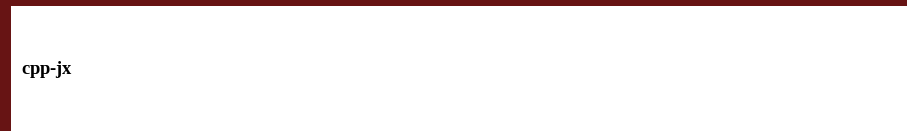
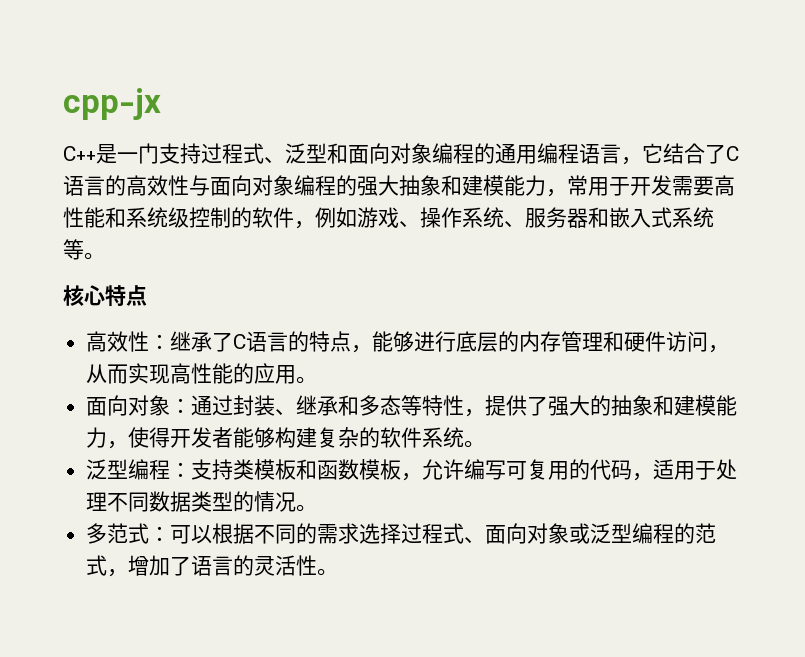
+ C++是一门支持过程式、泛型和面向对象编程的通用编程语言，它结合了C语言的高效性与面向对象编程的强大抽象和建模能力，常用于开发需要高性能和系统级控制的软件，例如游戏、操作系统、服务器和嵌入式系统等。
+ 核心特点
+ 高效性：继承了C语言的特点，能够进行底层的内存管理和硬件访问，从而实现高性能的应用。
+ 面向对象：通过封装、继承和多态等特性，提供了强大的抽象和建模能力，使得开发者能够构建复杂的软件系统。
+ 泛型编程：支持类模板和函数模板，允许编写可复用的代码，适用于处理不同数据类型的情况。
+ 多范式：可以根据不同的需求选择过程式、面向对象或泛型编程的范式，增加了语言的灵活性。

